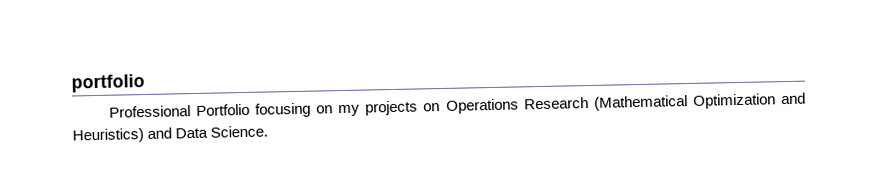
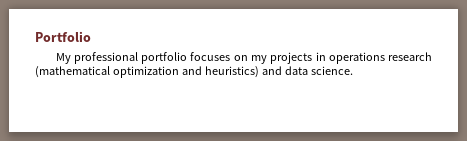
- portfolio
- Professional Portfolio focusing on my projects on Operations Research (Mathematical Optimization and Heuristics) and Data Science.
+ Portfolio
+ My professional portfolio focuses on my projects in operations research (mathematical optimization and heuristics) and data science.

